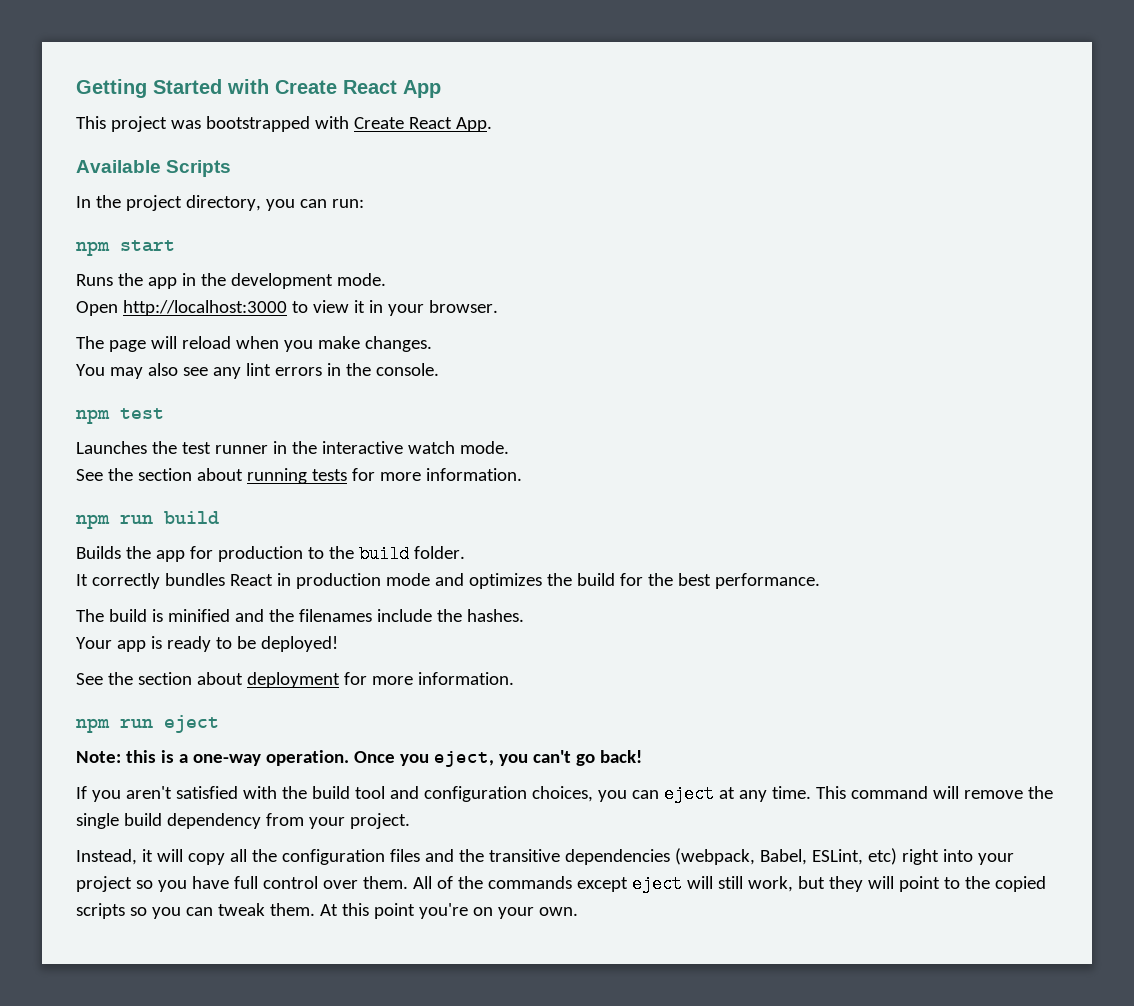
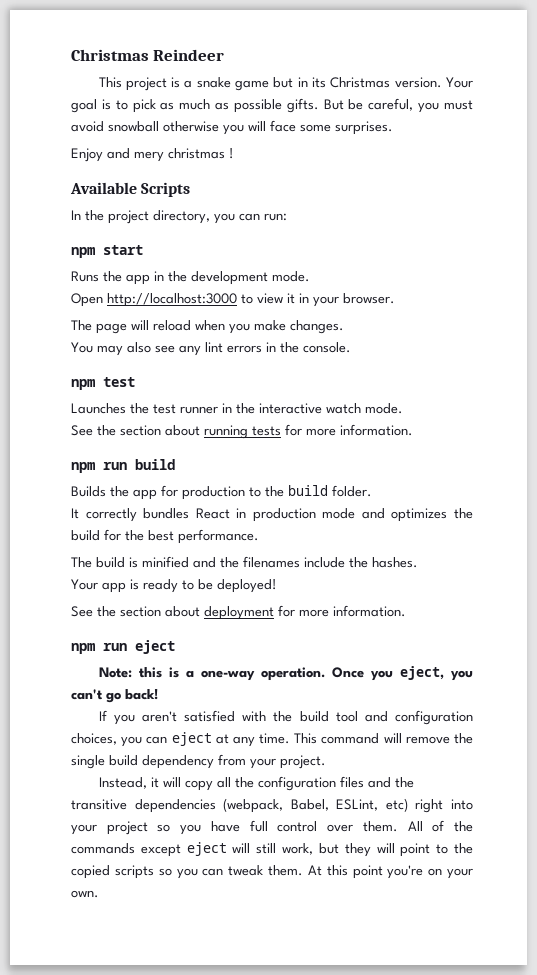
- Getting Started with Create React App
- This project was bootstrapped with Create React App.
+ Christmas Reindeer
+ This project is a snake game but in its Christmas version. Your goal is to pick as much as possible gifts. But be careful, you must avoid snowball otherwise you will face some surprises.
+ Enjoy and mery christmas !

